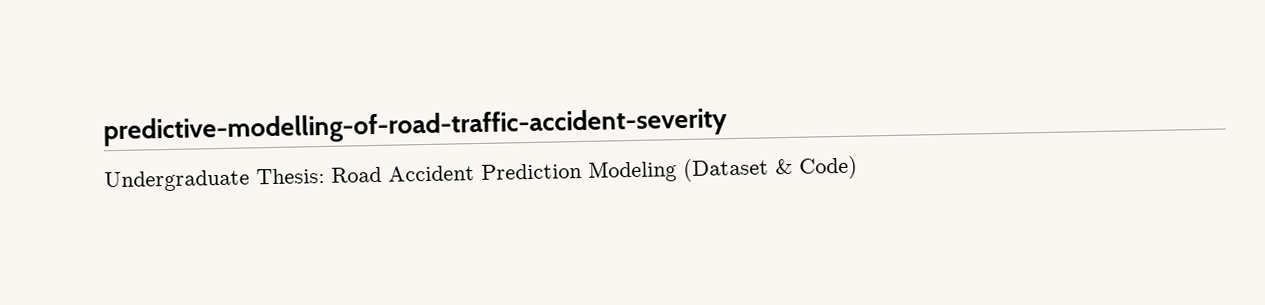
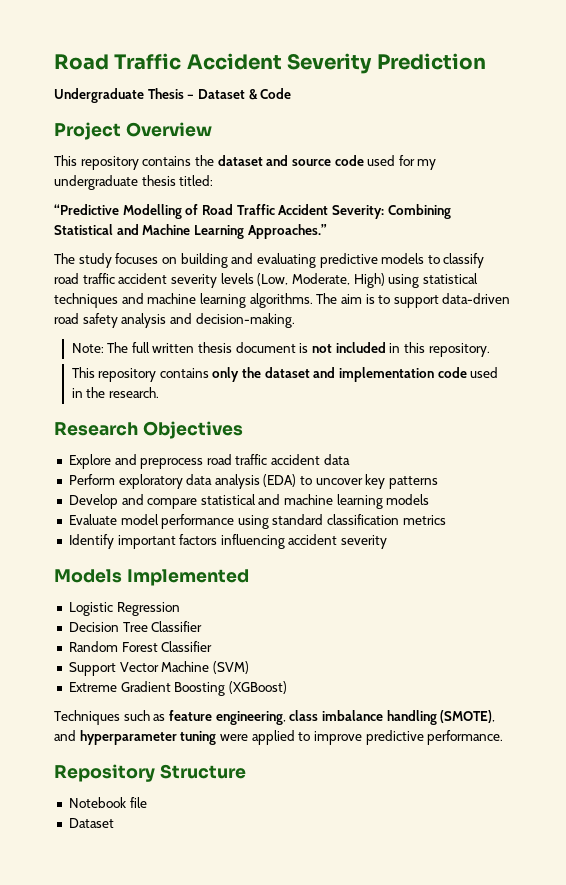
- predictive-modelling-of-road-traffic-accident-severity
- Undergraduate Thesis: Road Accident Prediction Modeling (Dataset & Code)
+ Road Traffic Accident Severity Prediction
+ Undergraduate Thesis – Dataset & Code
+ Project Overview
+ This repository contains the dataset and source code used for my undergraduate thesis titled:
+ “Predictive Modelling of Road Traffic Accident Severity: Combining Statistical and Machine Learning Approaches.”
+ The study focuses on building and evaluating predictive models to classify road traffic accident severity levels (Low, Moderate, High) using statistical techniques and machine learning algorithms. The aim is to support data-driven road safety analysis and decision-making.
+ Note: The full written thesis document is not included in this repository.
+ This repository contains only the dataset and implementation code used in the research.
+ Research Objectives
+ Explore and preprocess road traffic accident data
+ Perform exploratory data analysis (EDA) to uncover key patterns
+ Develop and compare statistical and machine learning models
+ Evaluate model performance using standard classification metrics
+ Identify important factors influencing accident severity
+ Models Implemented
+ Logistic Regression
+ Decision Tree Classifier
+ Random Forest Classifier
+ Support Vector Machine (SVM)
+ Extreme Gradient Boosting (XGBoost)
+ Techniques such as feature engineering, class imbalance handling (SMOTE), and hyperparameter tuning were applied to improve predictive performance.
+ Repository Structure
+ Notebook file
+ Dataset

